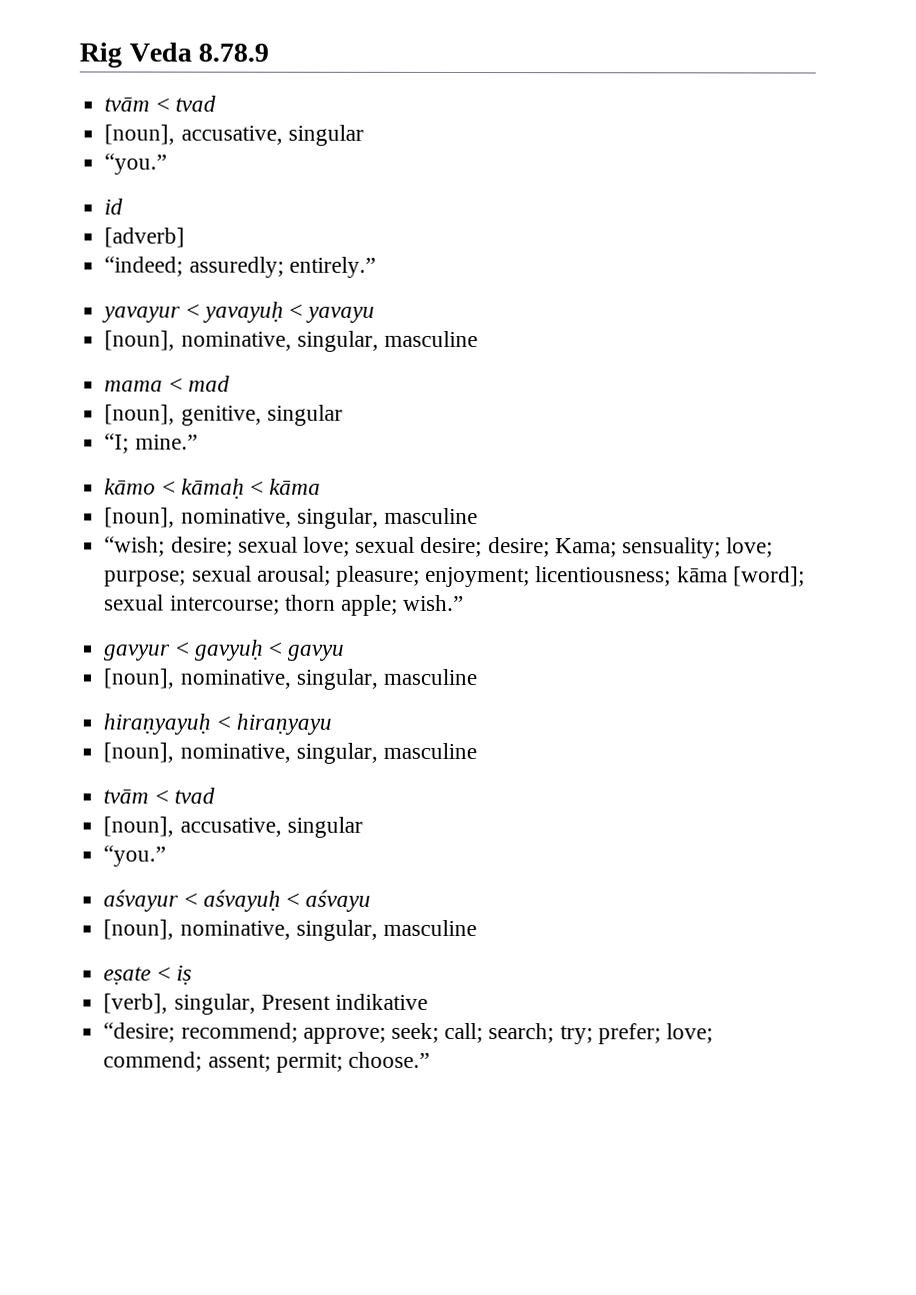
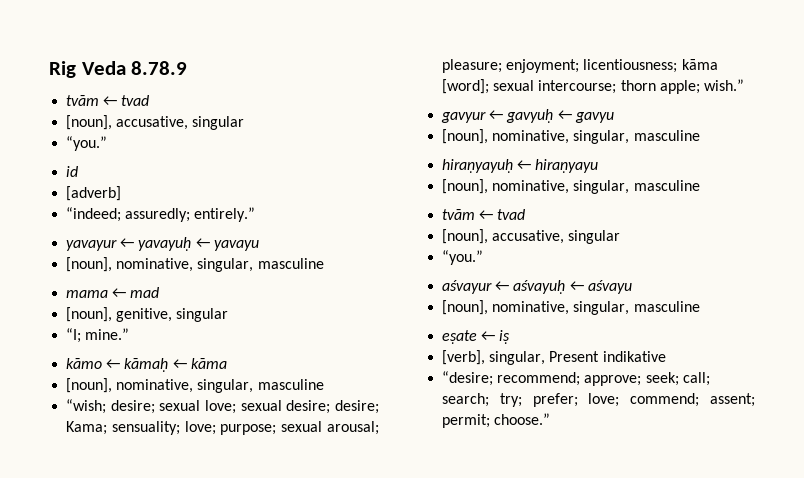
  Rig Veda 8.78.9
- tvām < tvad
+ tvām ← tvad
- yavayur < yavayuḥ < yavayu
+ yavayur ← yavayuḥ ← yavayu
- mama < mad
+ mama ← mad
- kāmo < kāmaḥ < kāma
+ kāmo ← kāmaḥ ← kāma
- gavyur < gavyuḥ < gavyu
+ gavyur ← gavyuḥ ← gavyu
- hiraṇyayuḥ < hiraṇyayu
+ hiraṇyayuḥ ← hiraṇyayu
  [noun], nominative, singular, masculine
- tvām < tvad
+ tvām ← tvad
- aśvayur < aśvayuḥ < aśvayu
+ aśvayur ← aśvayuḥ ← aśvayu
- eṣate < iṣ
+ eṣate ← iṣ

